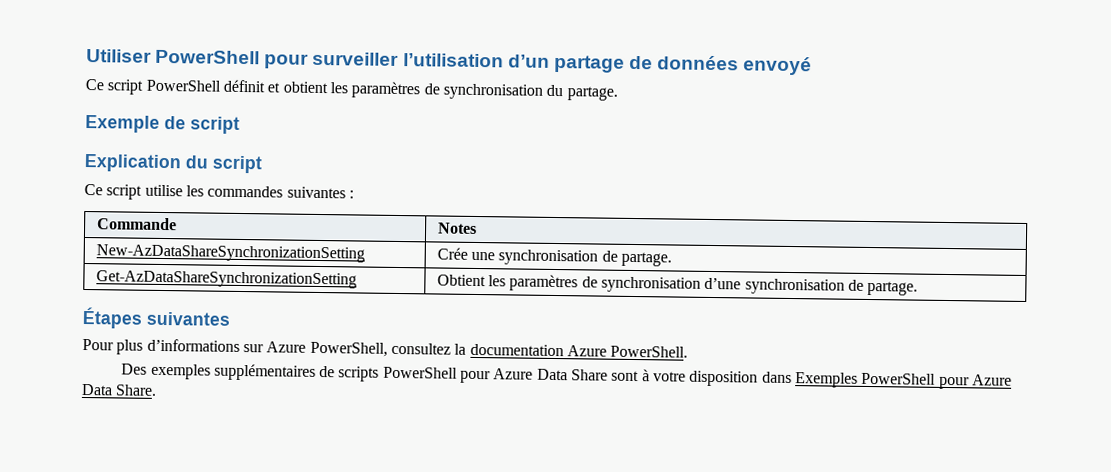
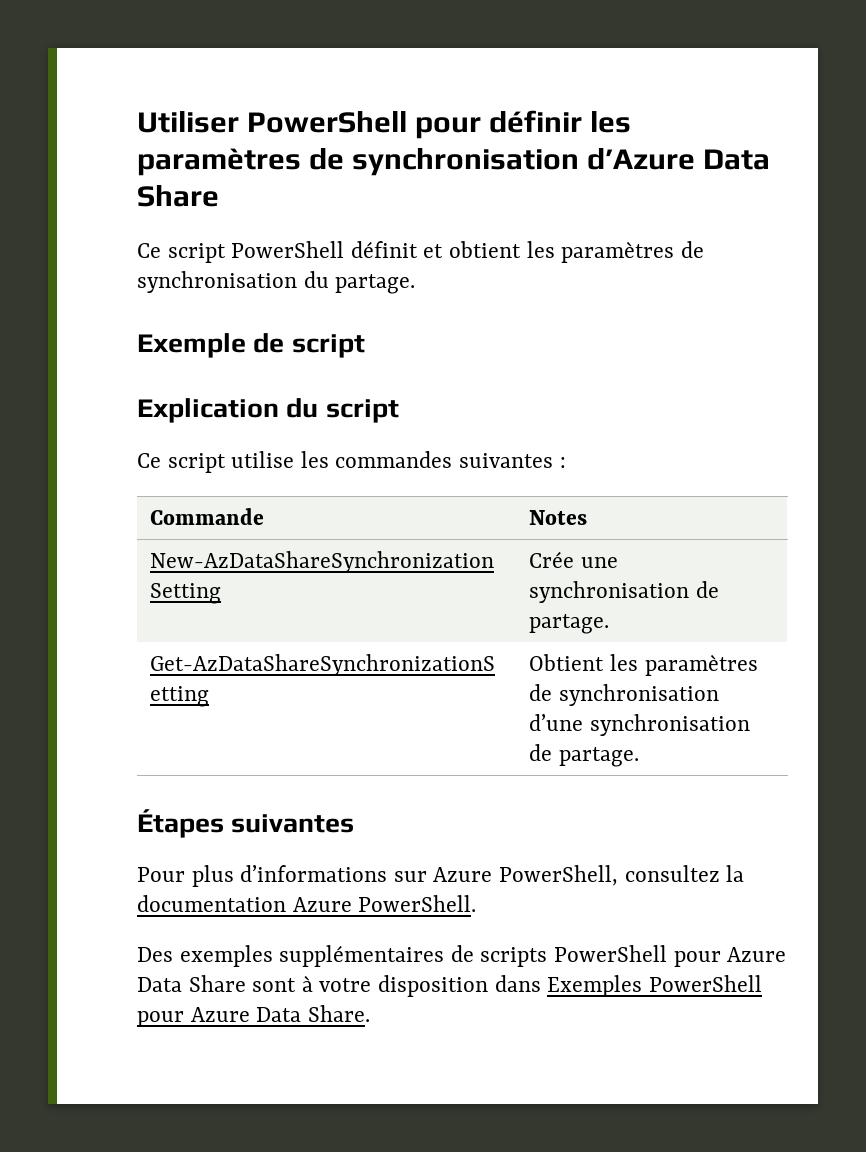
- Utiliser PowerShell pour surveiller l’utilisation d’un partage de données envoyé
+ Utiliser PowerShell pour définir les paramètres de synchronisation d’Azure Data Share

